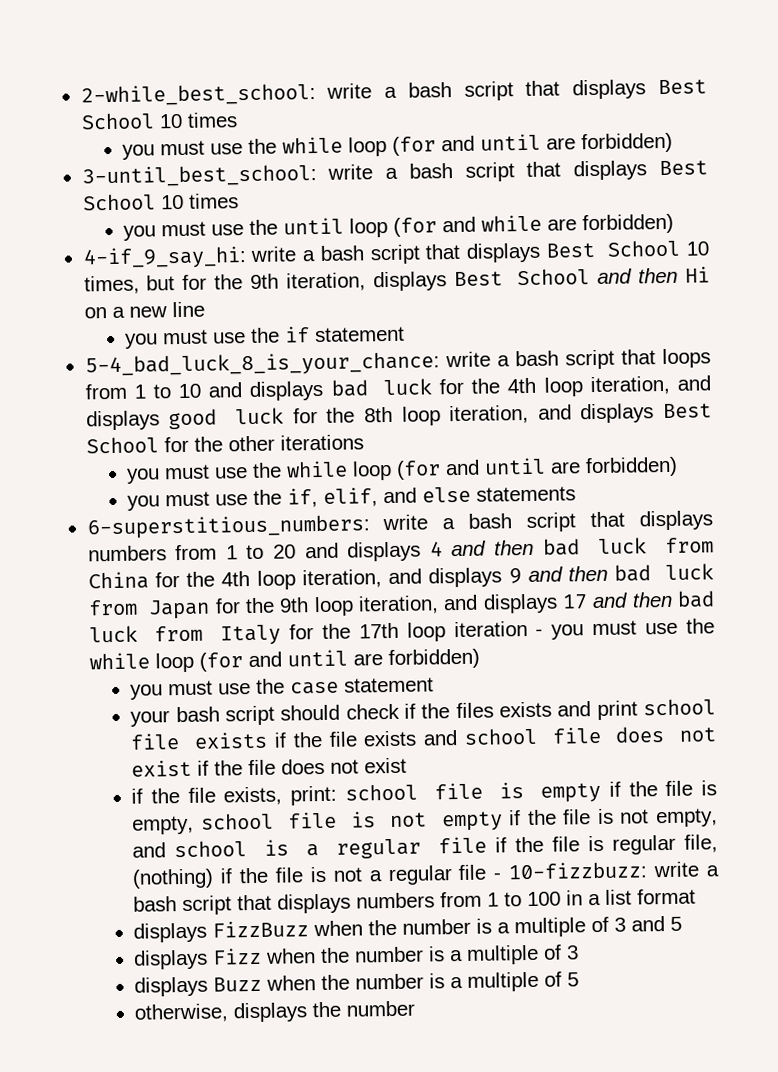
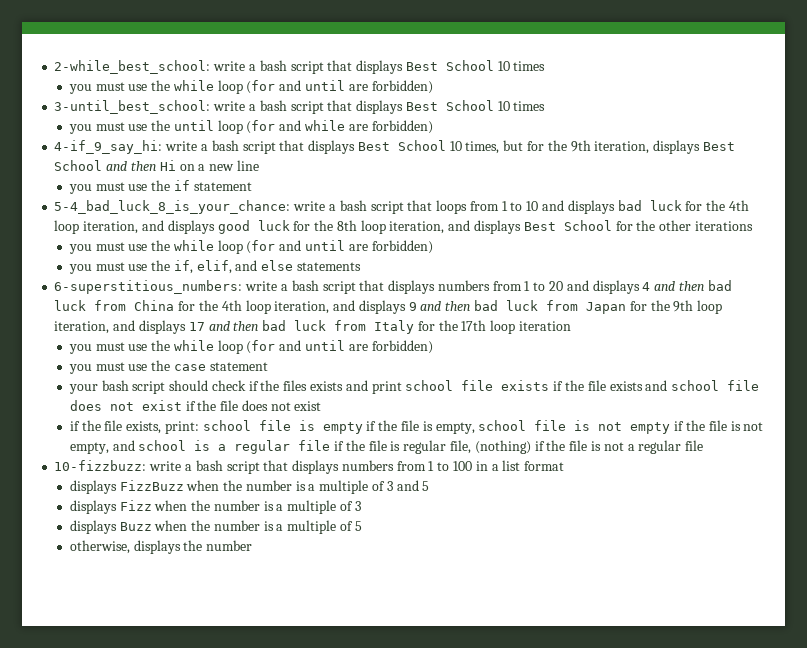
- write a bash script that displays numbers from 1 to 20 and displays 4 and then bad luck from China for the 4th loop iteration, and displays 9 and then bad luck from Japan for the 9th loop iteration, and displays 17 and then bad luck from Italy for the 17th loop iteration - you must use the while loop (for and until are forbidden)
+ write a bash script that displays numbers from 1 to 20 and displays 4 and then bad luck from China for the 4th loop iteration, and displays 9 and then bad luck from Japan for the 9th loop iteration, and displays 17 and then bad luck from Italy for the 17th loop iteration
+ you must use the while loop (for and until are forbidden)
- school file is empty if the file is empty, school file is not empty if the file is not empty, and school is a regular file if the file is regular file, (nothing) if the file is not a regular file - 10-fizzbuzz:
+ school file is empty if the file is empty, school file is not empty if the file is not empty, and school is a regular file if the file is regular file, (nothing) if the file is not a regular file
+ 10-fizzbuzz:

